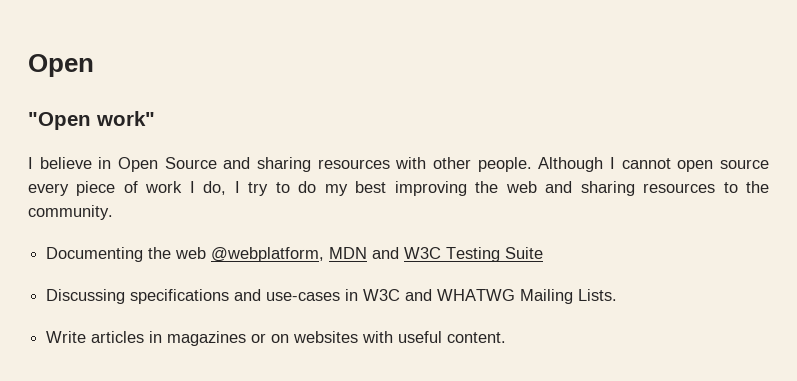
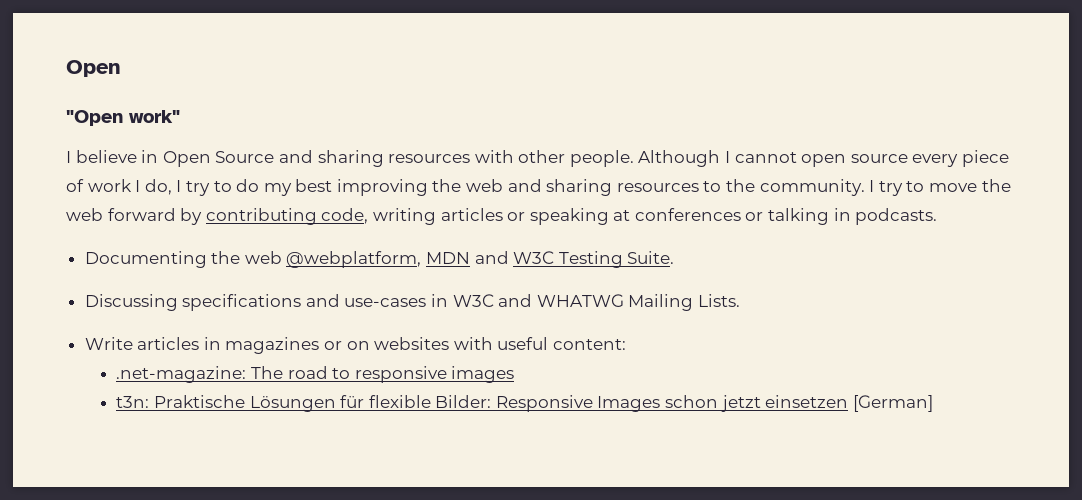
+ I try to move the web forward by contributing code, writing articles or speaking at conferences or talking in podcasts.
- Documenting the web @webplatform, MDN and W3C Testing Suite
+ Documenting the web @webplatform, MDN and W3C Testing Suite.
- Write articles in magazines or on websites with useful content.
+ Write articles in magazines or on websites with useful content:
+ .net-magazine: The road to responsive images
+ t3n: Praktische Lösungen für flexible Bilder: Responsive Images schon jetzt einsetzen [German]

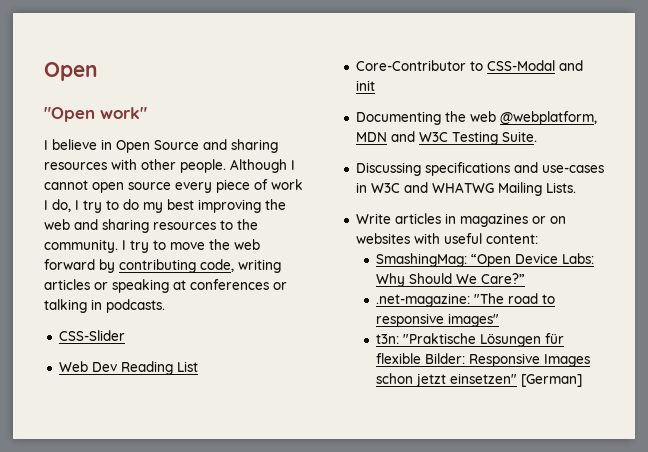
+ CSS-Slider
+ Web Dev Reading List
+ Core-Contributor to CSS-Modal and init
+ SmashingMag: “Open Device Labs: Why Should We Care?”
- .net-magazine: The road to responsive images
+ .net-magazine: "The road to responsive images"
- t3n: Praktische Lösungen für flexible Bilder: Responsive Images schon jetzt einsetzen [German]
+ t3n: "Praktische Lösungen für flexible Bilder: Responsive Images schon jetzt einsetzen" [German]

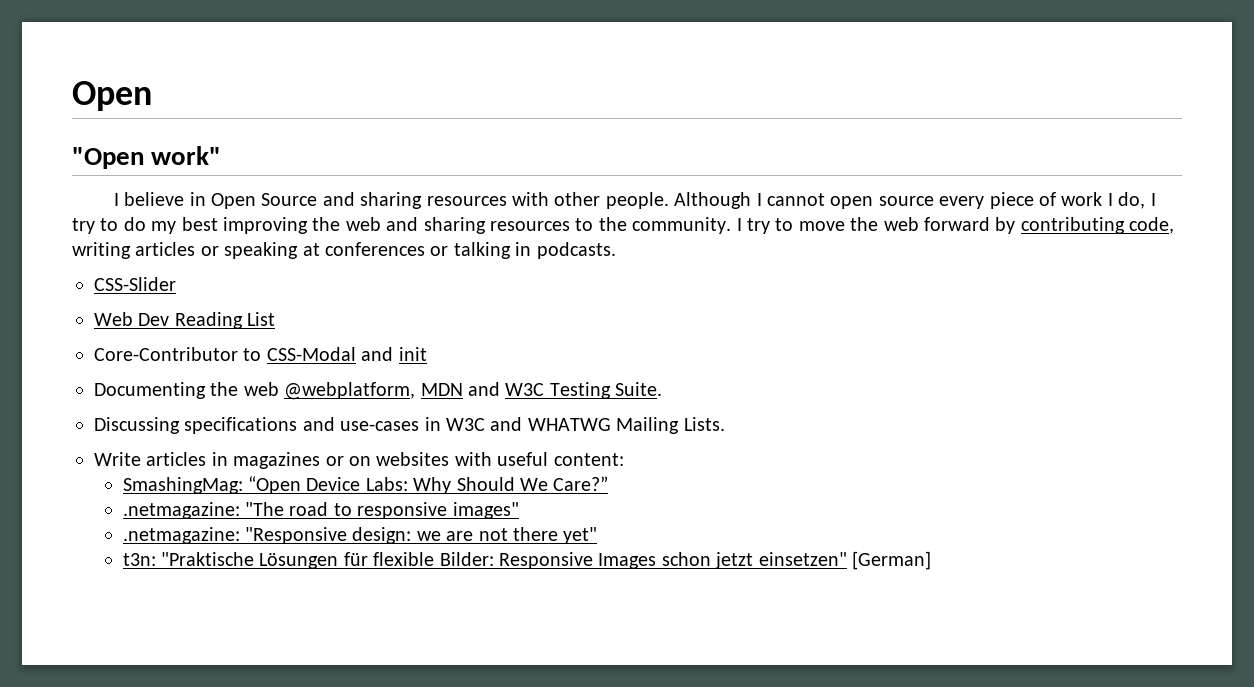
- .net-magazine: "The road to responsive images"
+ .netmagazine: "The road to responsive images"
+ .netmagazine: "Responsive design: we are not there yet"

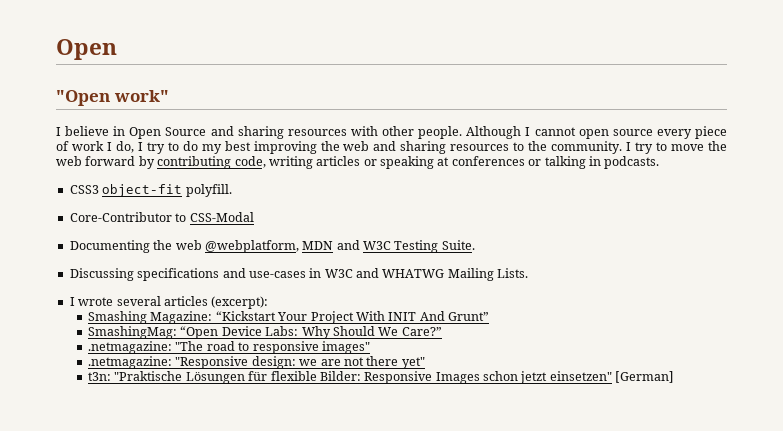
- CSS-Slider
- Web Dev Reading List
+ CSS3 object-fit polyfill.
- Core-Contributor to CSS-Modal and init
+ Core-Contributor to CSS-Modal
- Write articles in magazines or on websites with useful content:
+ I wrote several articles (excerpt):
+ Smashing Magazine: “Kickstart Your Project With INIT And Grunt”

